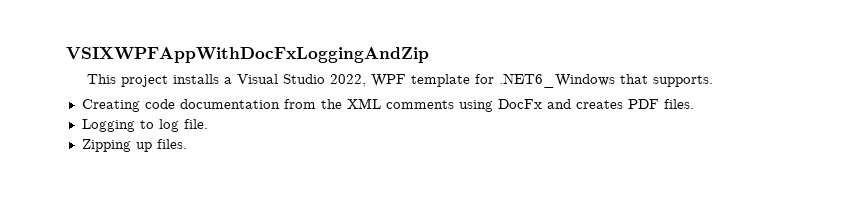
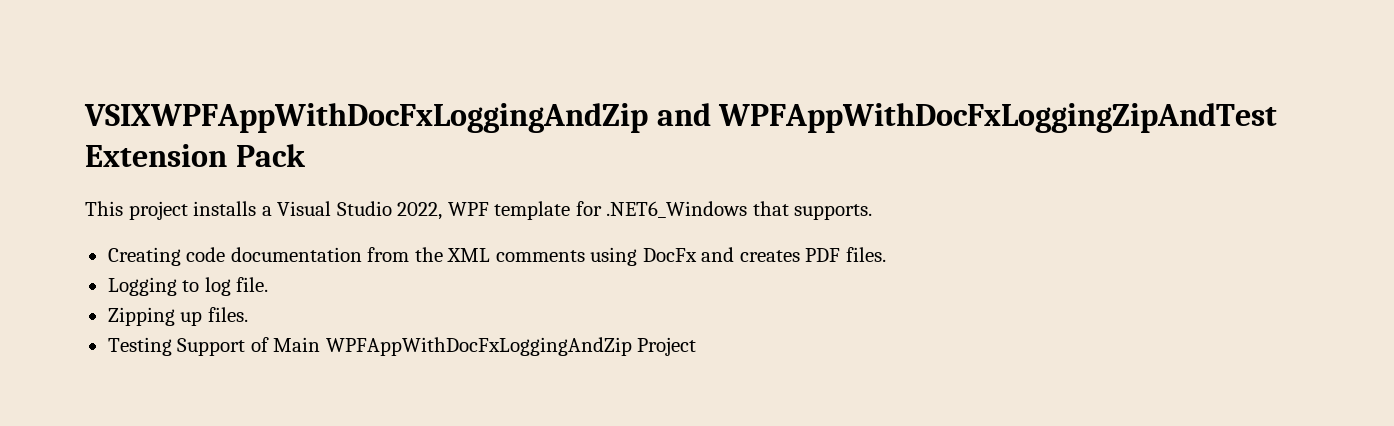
- VSIXWPFAppWithDocFxLoggingAndZip
+ VSIXWPFAppWithDocFxLoggingAndZip and WPFAppWithDocFxLoggingZipAndTest Extension Pack
+ Testing Support of Main WPFAppWithDocFxLoggingAndZip Project

